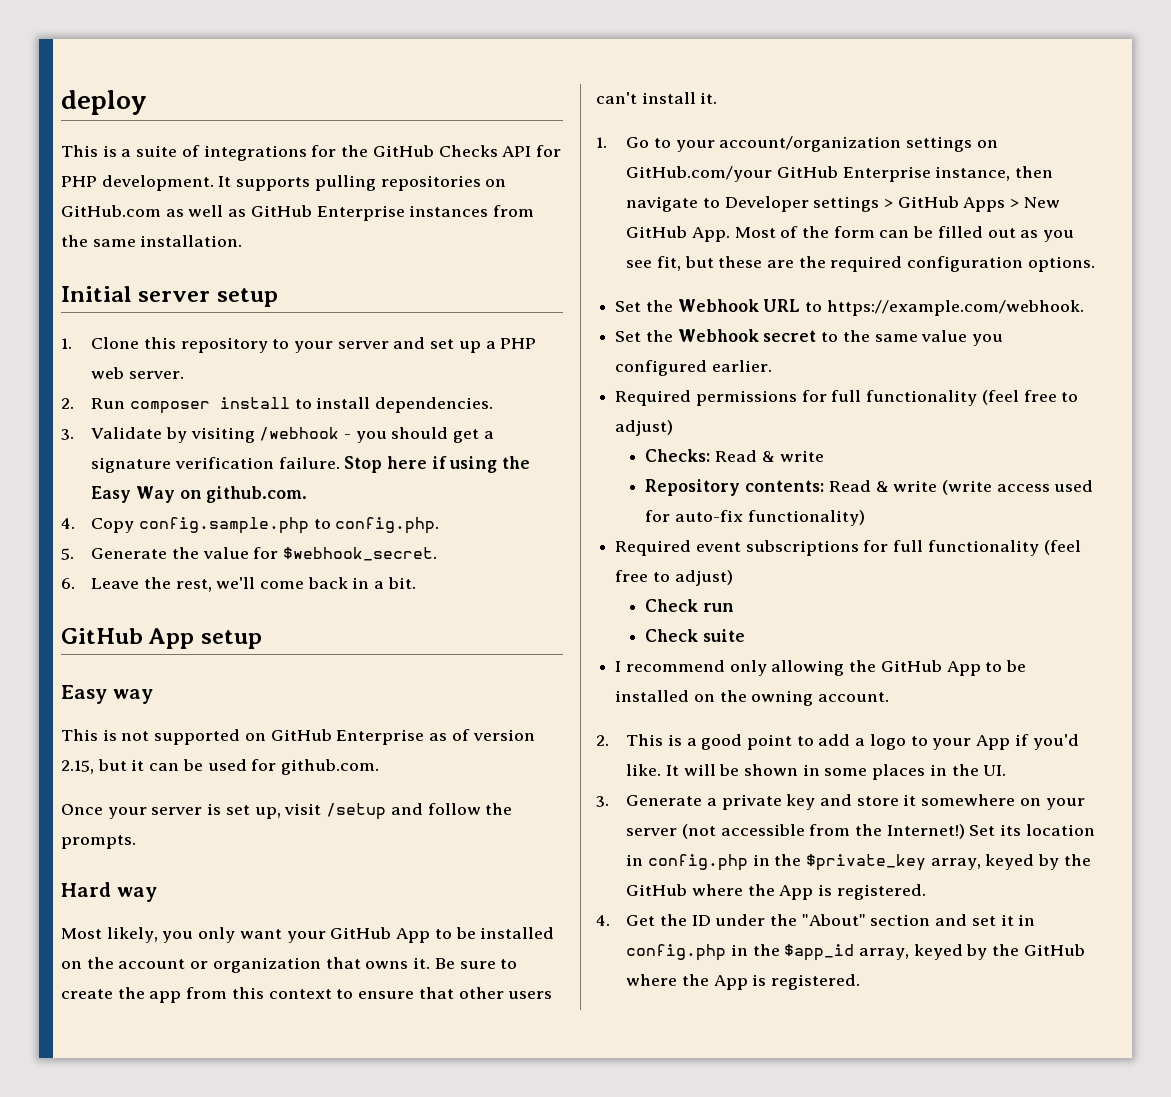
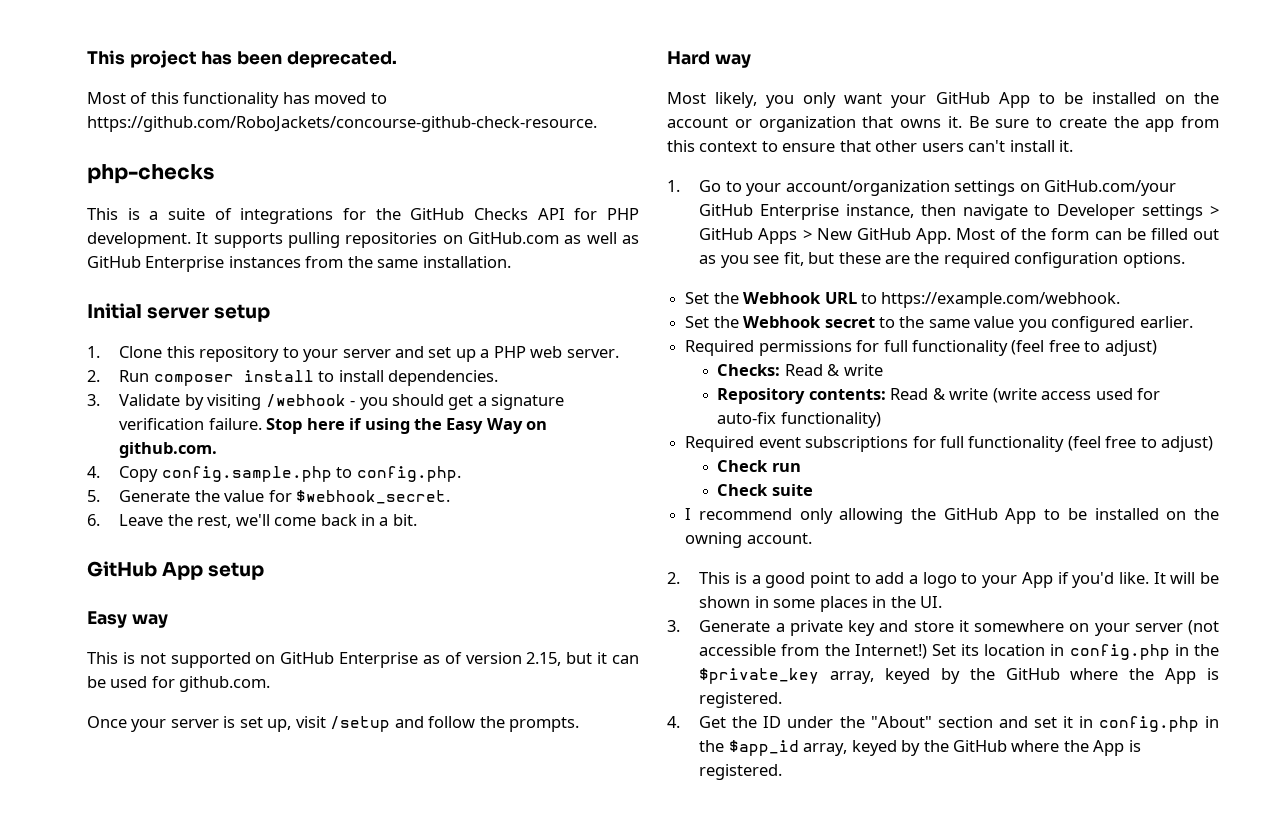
- deploy
+ This project has been deprecated.
+ Most of this functionality has moved to https://github.com/RoboJackets/concourse-github-check-resource.
+ php-checks

